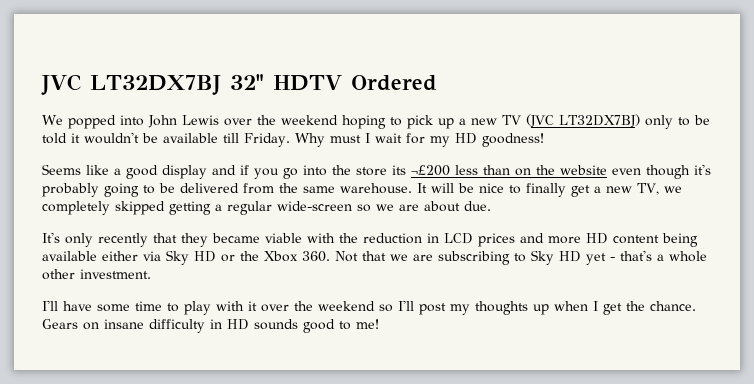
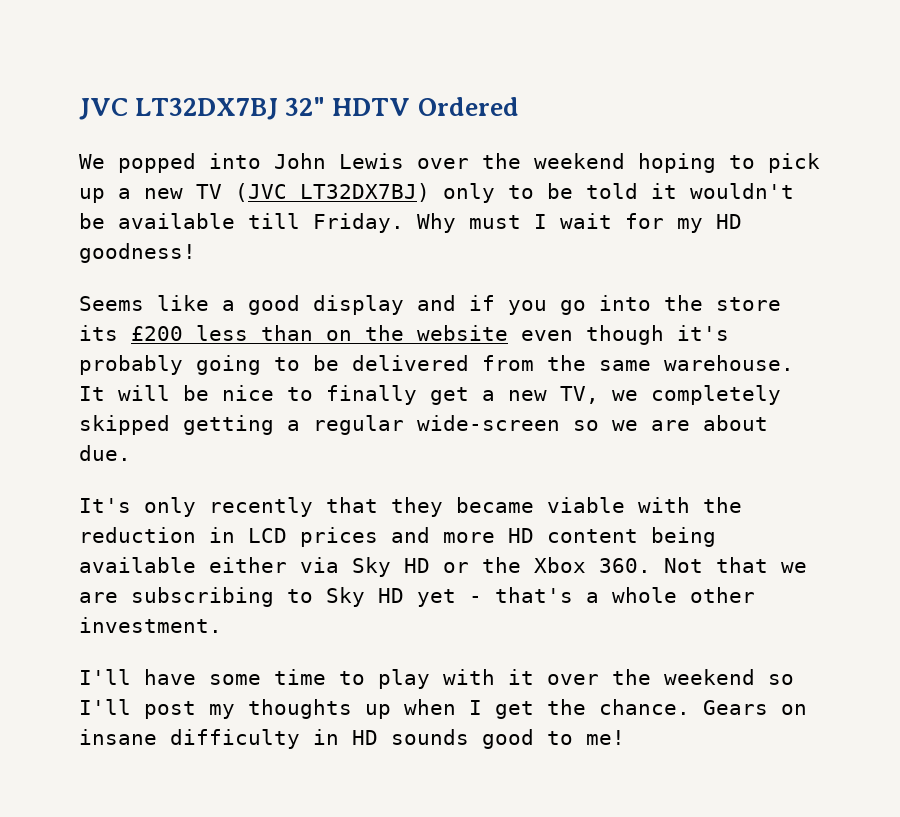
- Seems like a good display and if you go into the store its ¬£200 less than on the website even though it's probably going to be delivered from the same warehouse.
+ Seems like a good display and if you go into the store its £200 less than on the website even though it's probably going to be delivered from the same warehouse.

